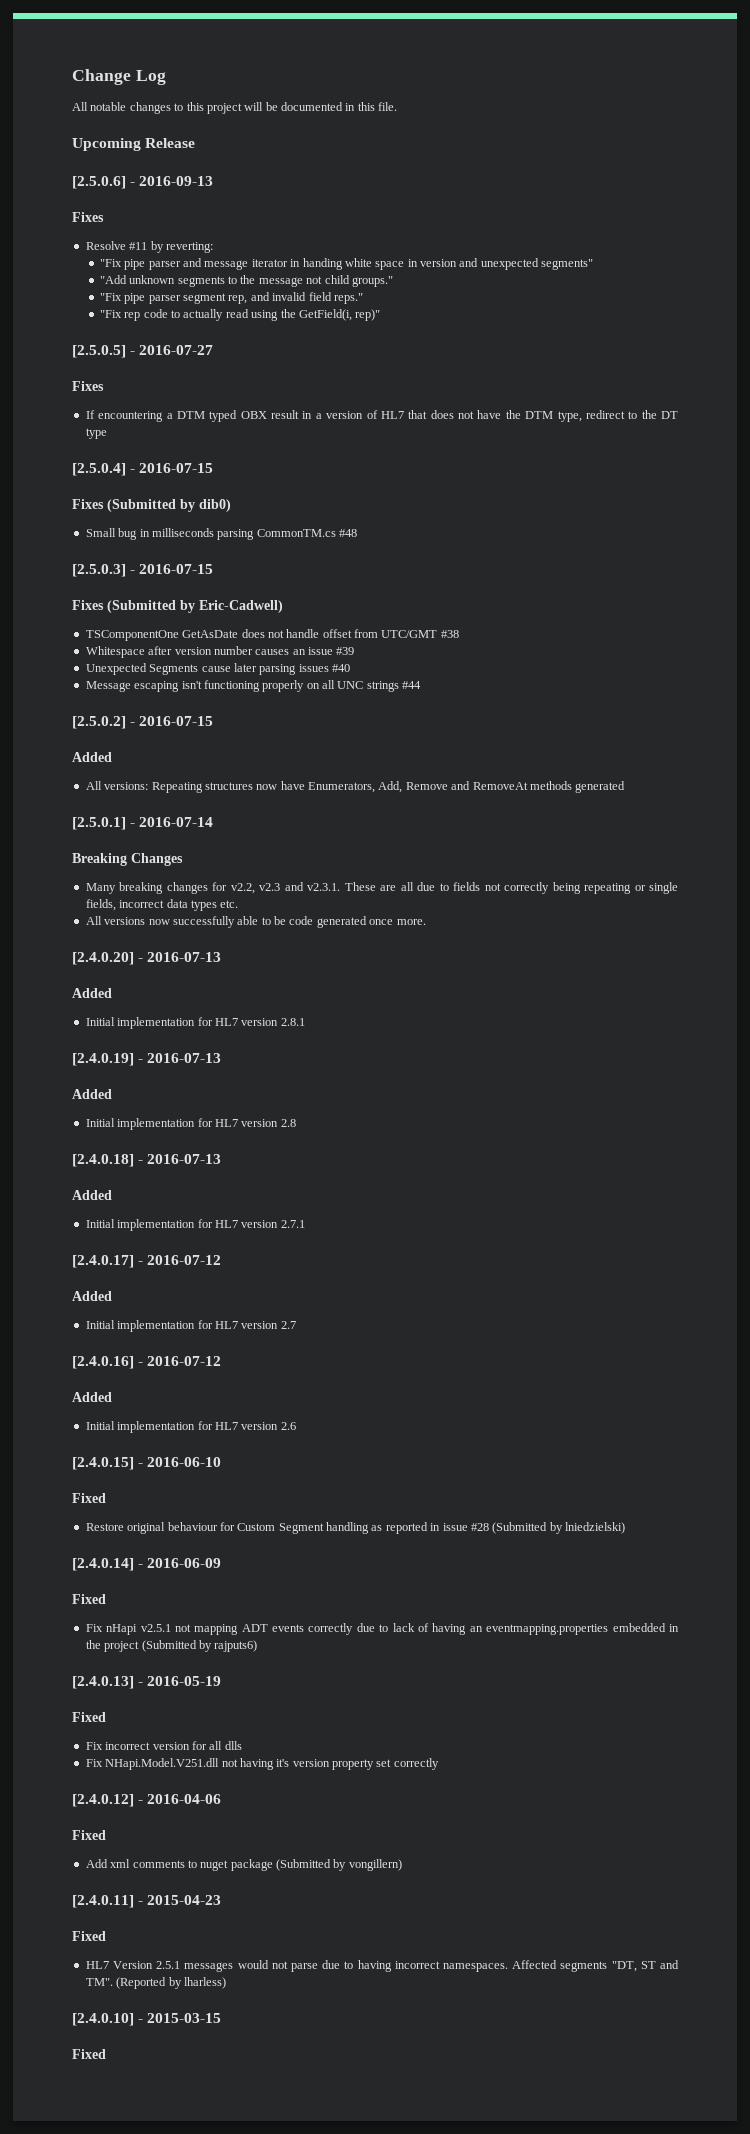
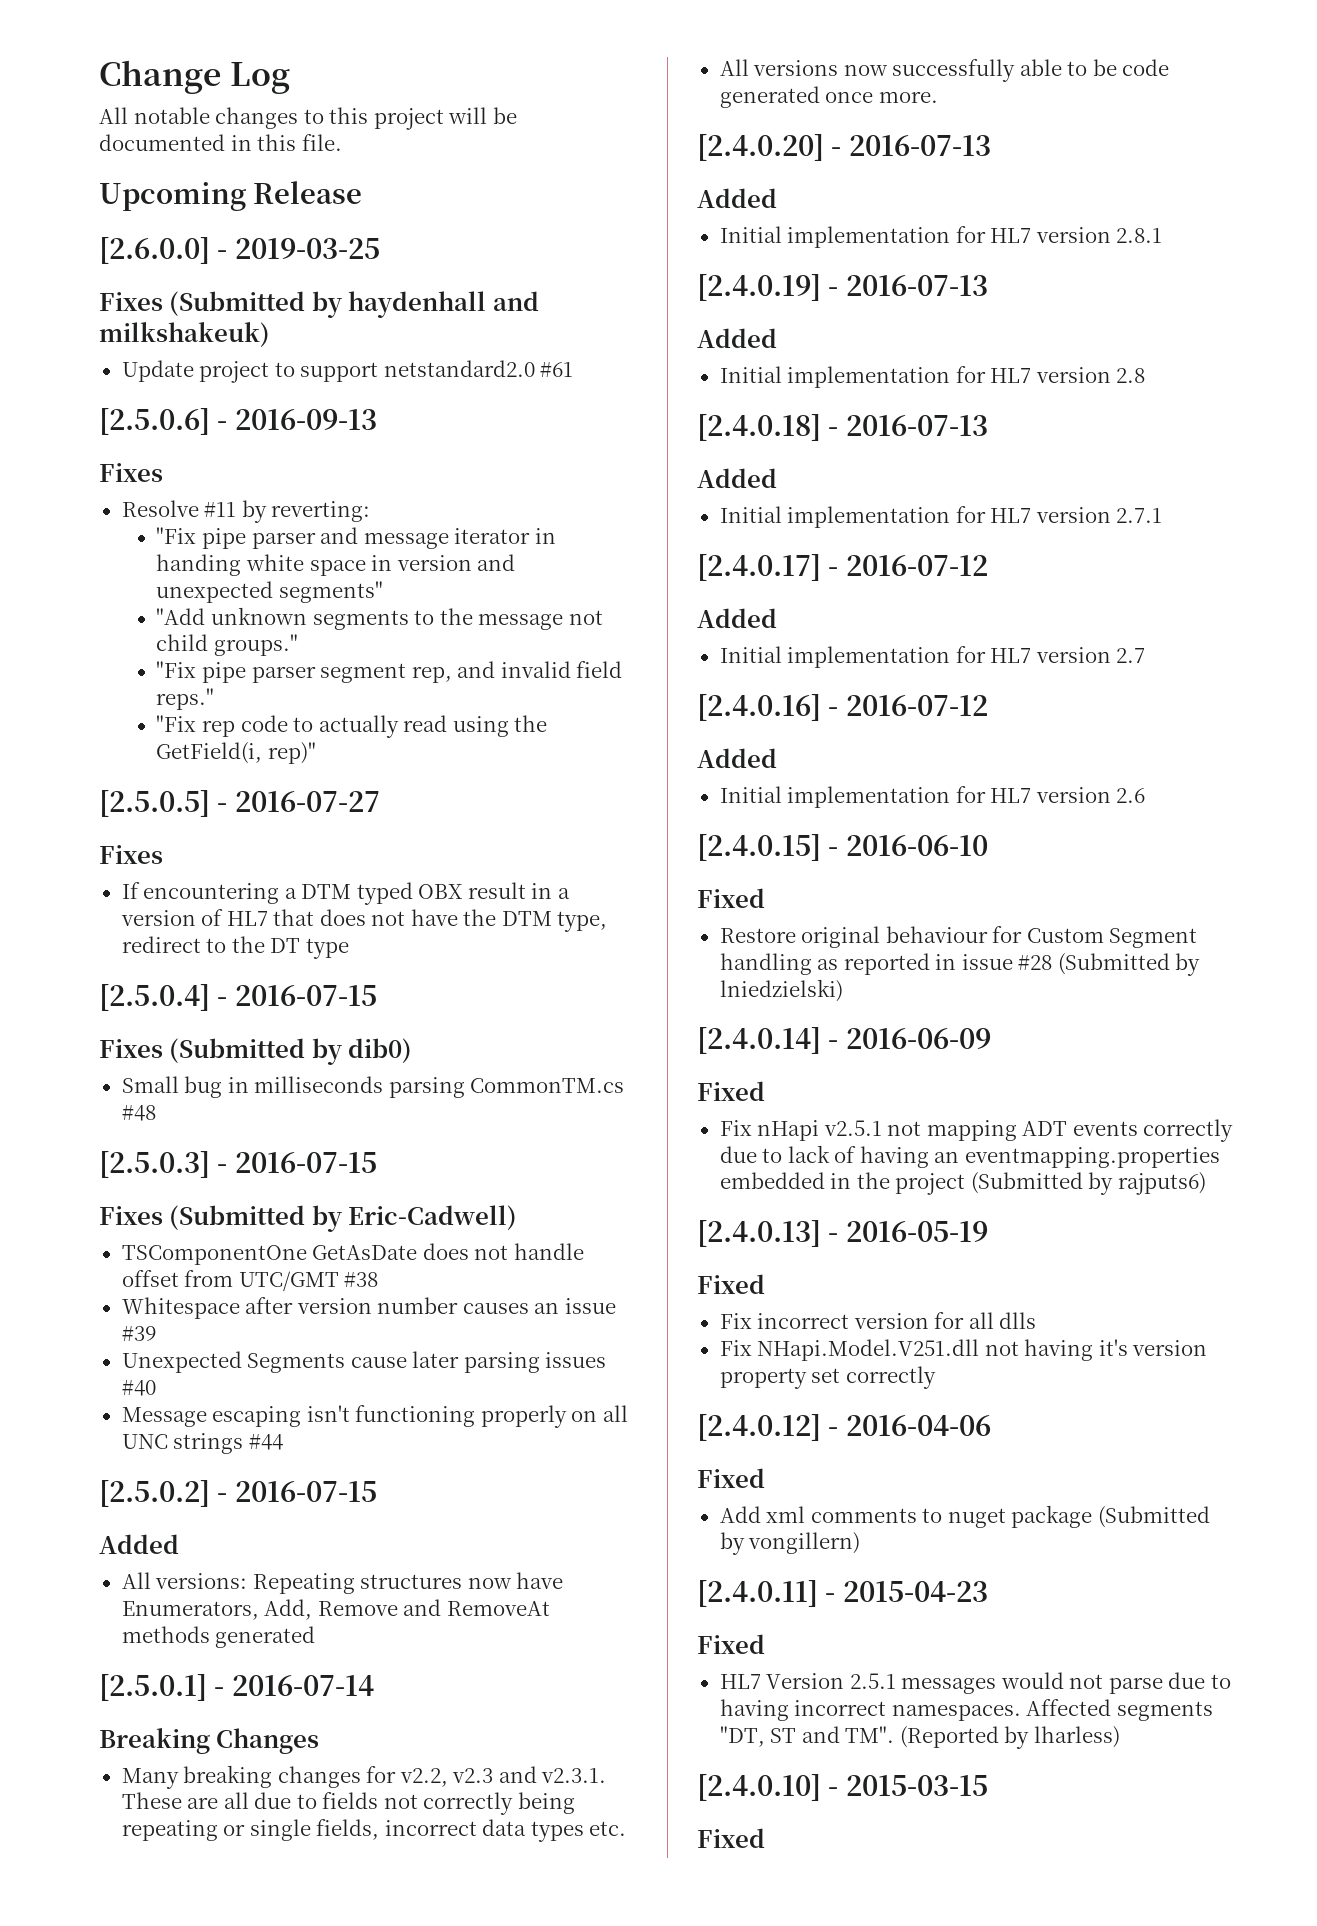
+ [2.6.0.0] - 2019-03-25
+ Fixes (Submitted by haydenhall and milkshakeuk)
+ Update project to support netstandard2.0 #61

